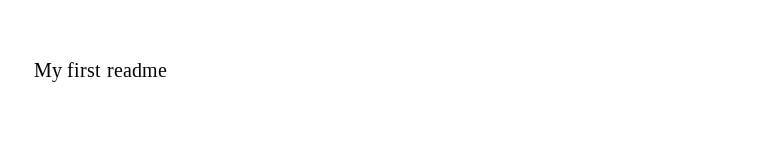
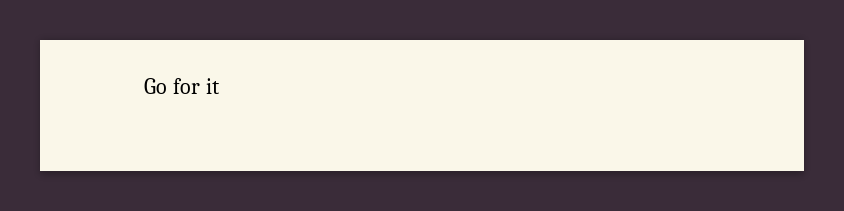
- My first readme
+ Go for it

